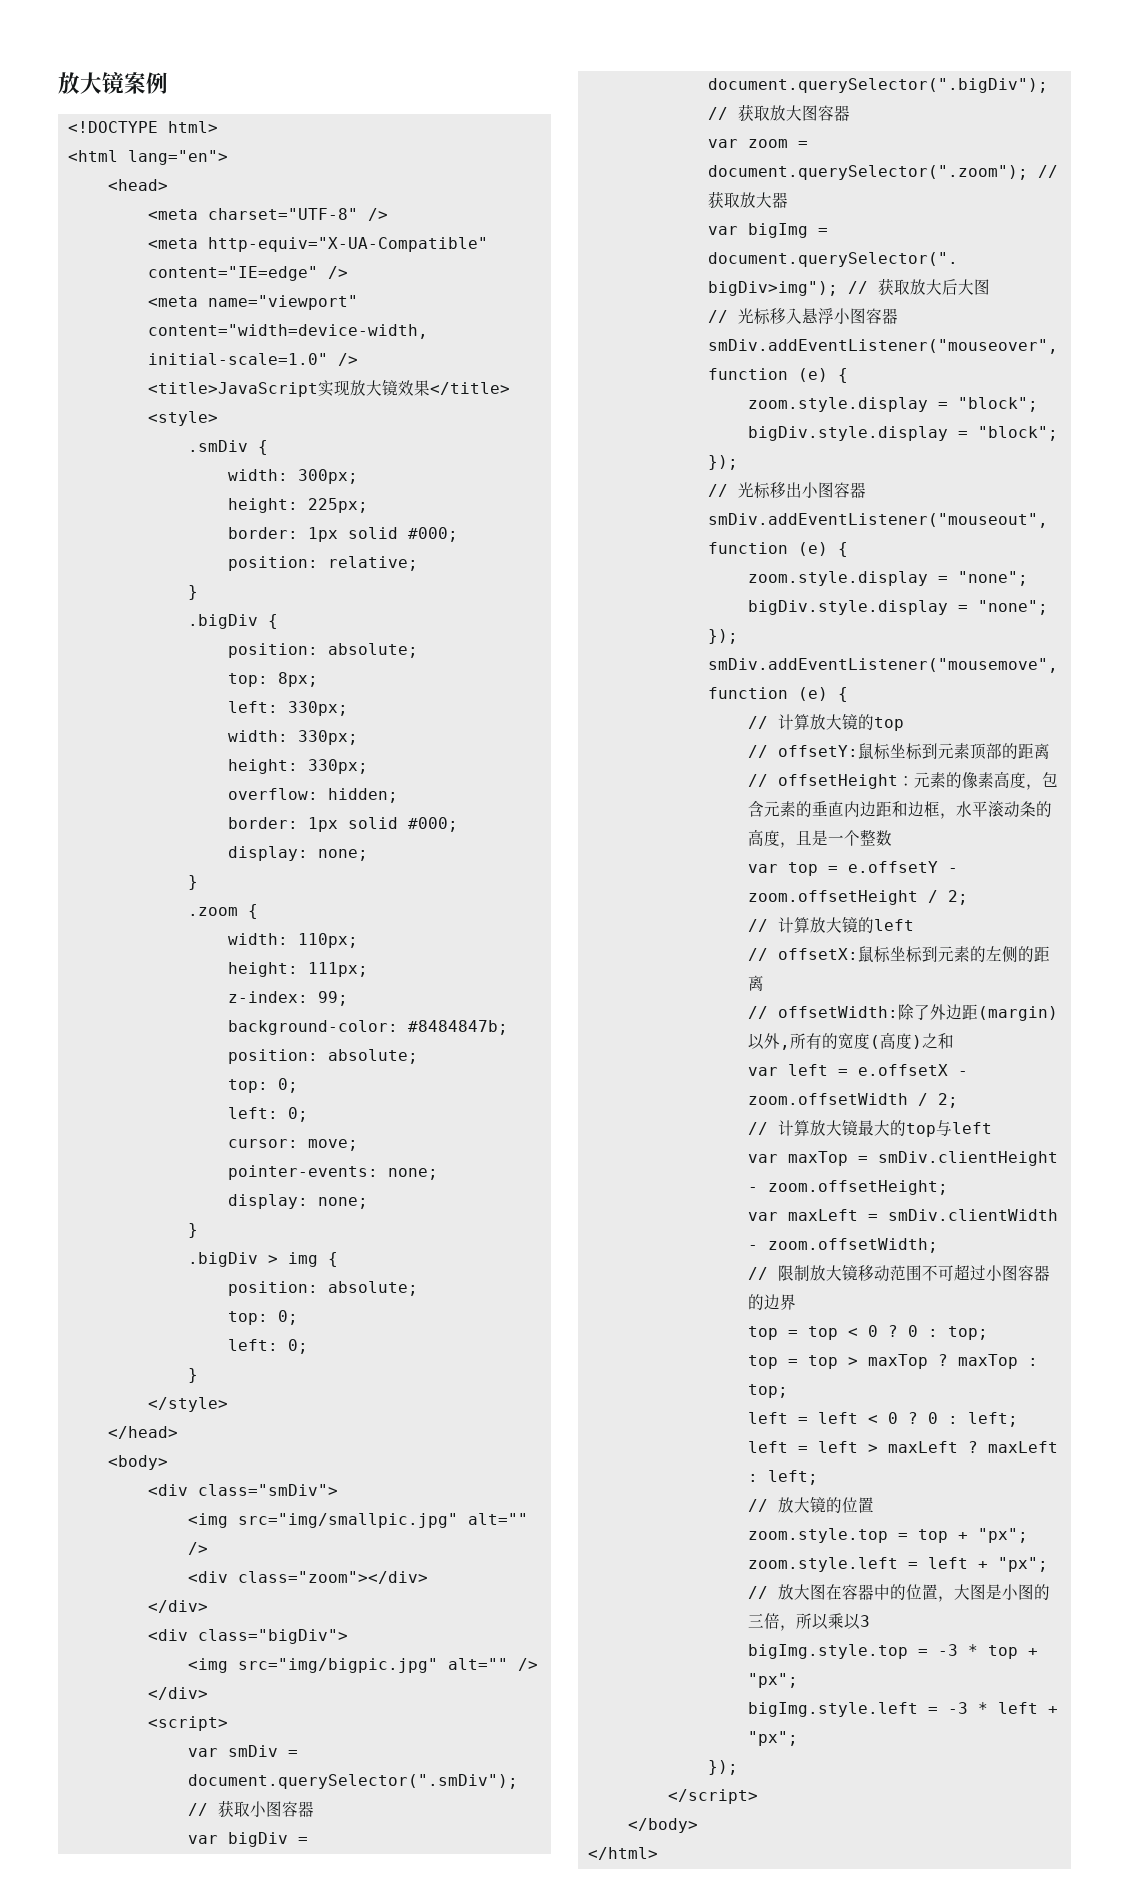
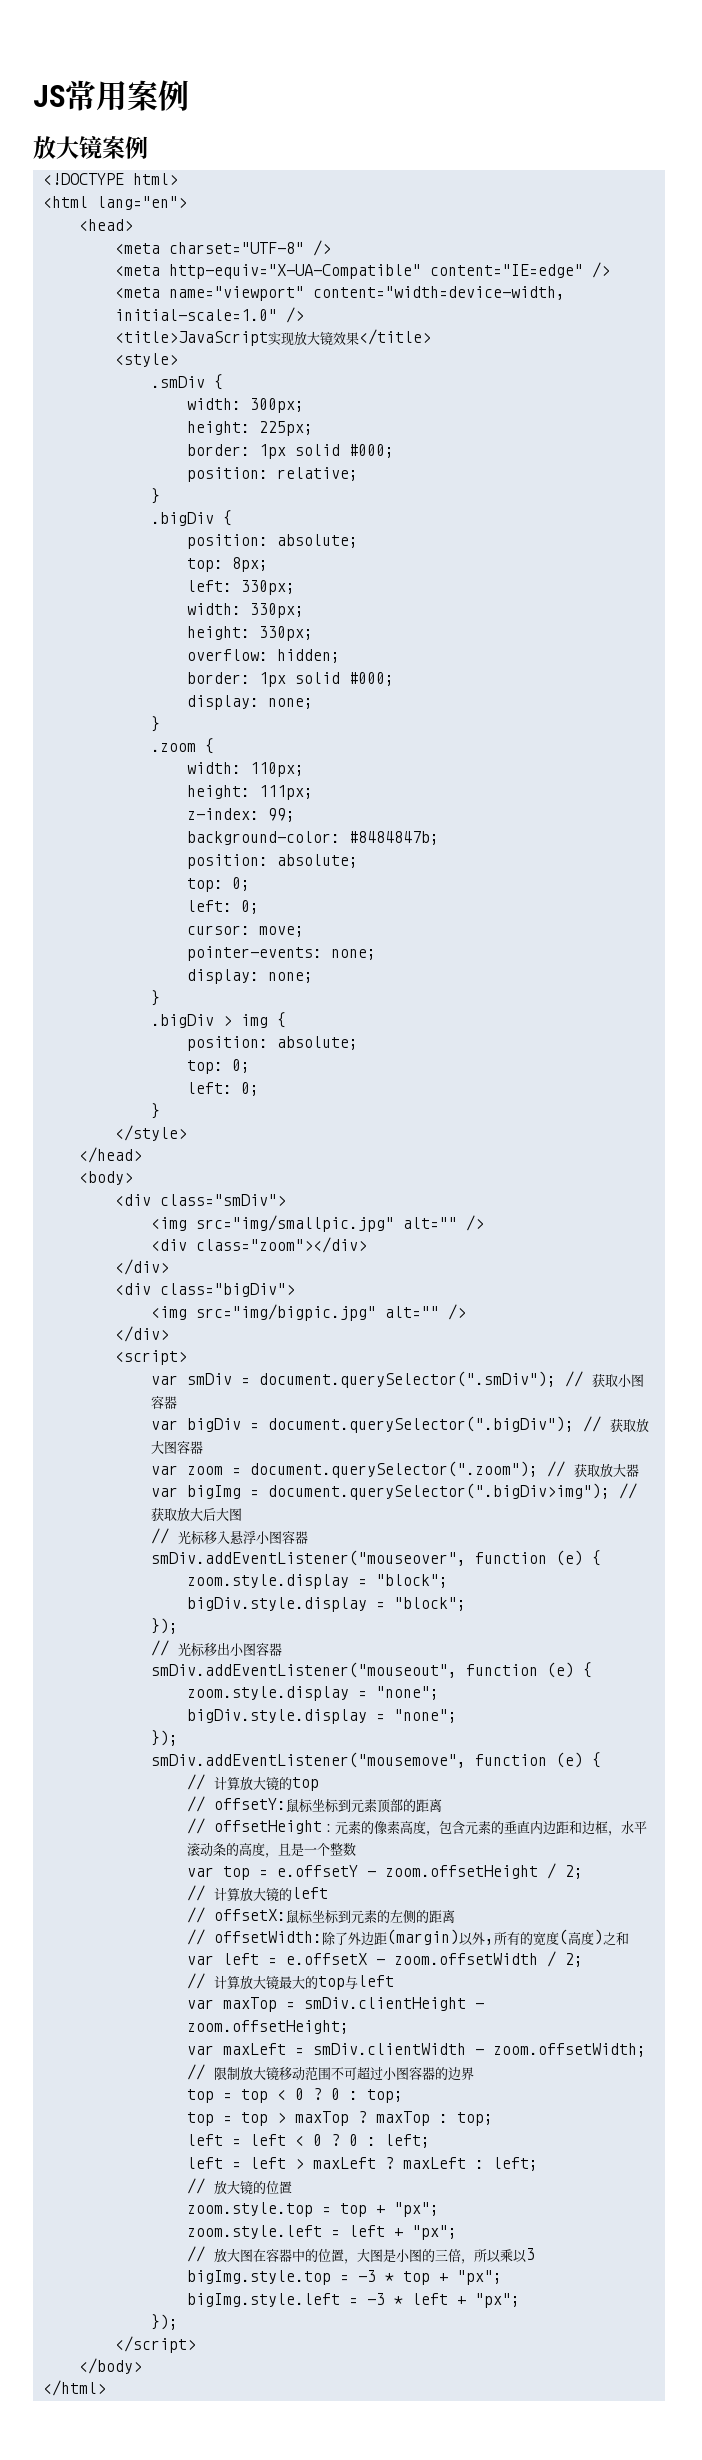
+ JS常用案例

